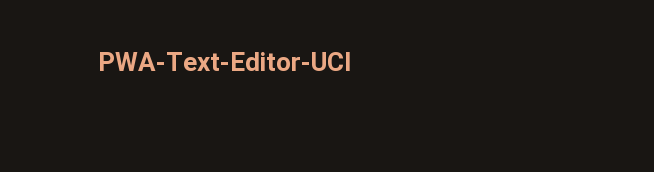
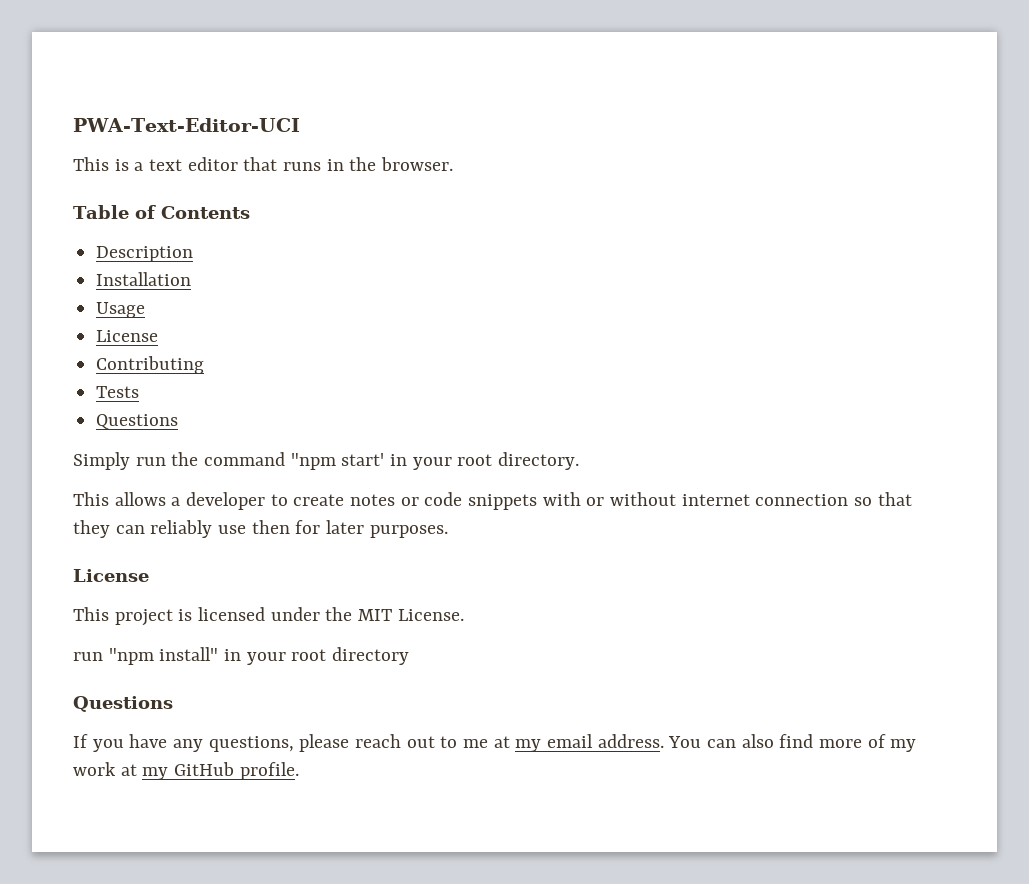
+ This is a text editor that runs in the browser.
+ Table of Contents
+ Description
+ Installation
+ Usage
+ License
+ Contributing
+ Tests
+ Questions
+ Simply run the command "npm start' in your root directory.
+ This allows a developer to create notes or code snippets with or without internet connection so that they can reliably use then for later purposes.
+ License
+ This project is licensed under the MIT License.
+ run "npm install" in your root directory
+ Questions
+ If you have any questions, please reach out to me at my email address. You can also find more of my work at my GitHub profile.

